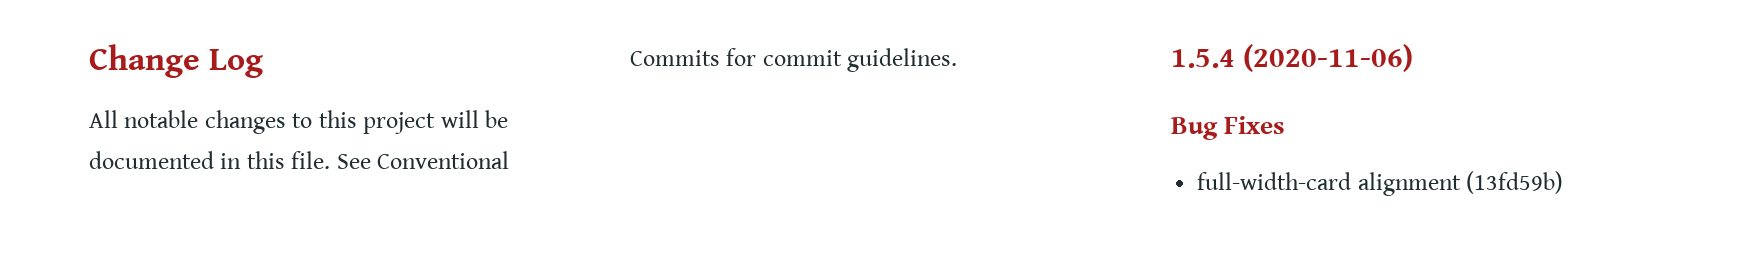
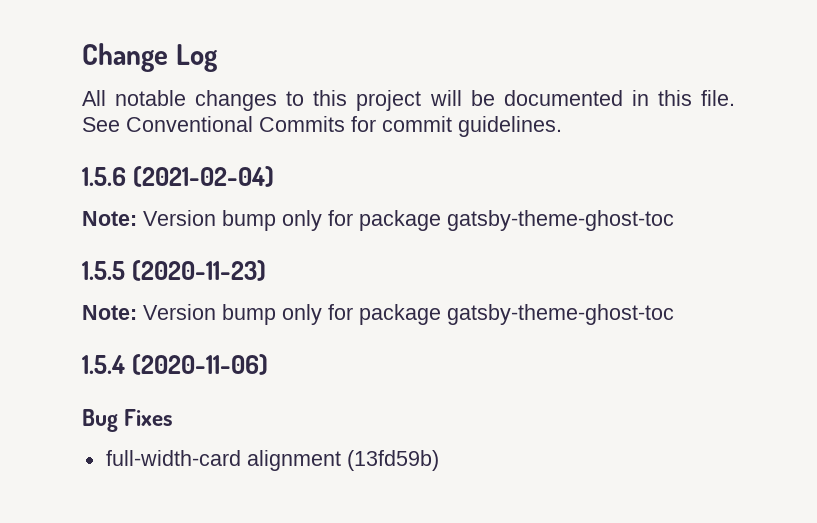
+ 1.5.6 (2021-02-04)
+ Note: Version bump only for package gatsby-theme-ghost-toc
+ 1.5.5 (2020-11-23)
+ Note: Version bump only for package gatsby-theme-ghost-toc

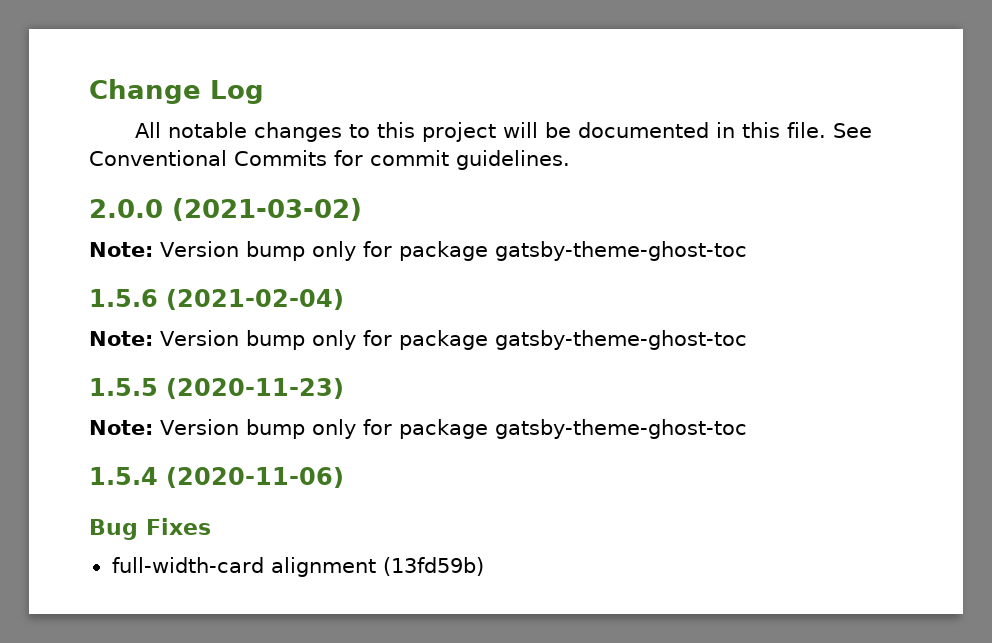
+ 2.0.0 (2021-03-02)
+ Note: Version bump only for package gatsby-theme-ghost-toc

